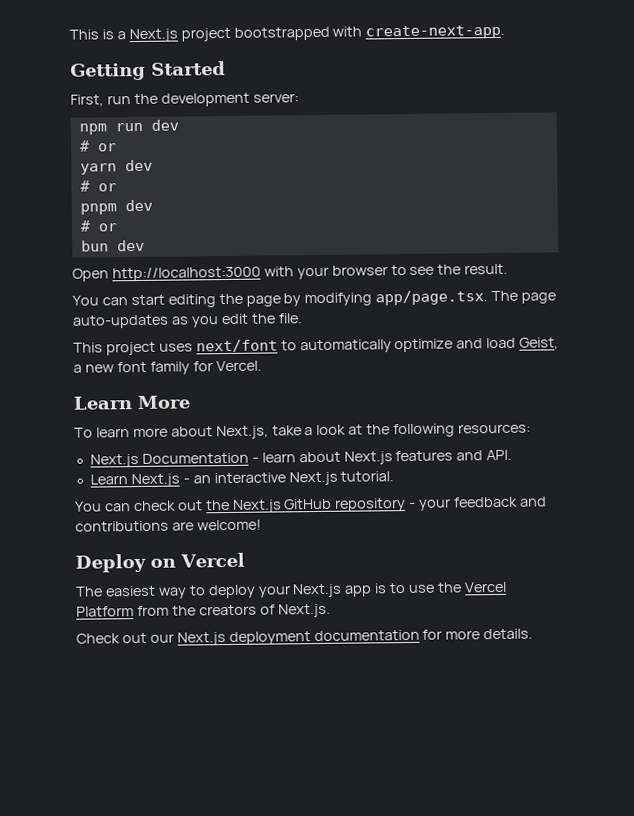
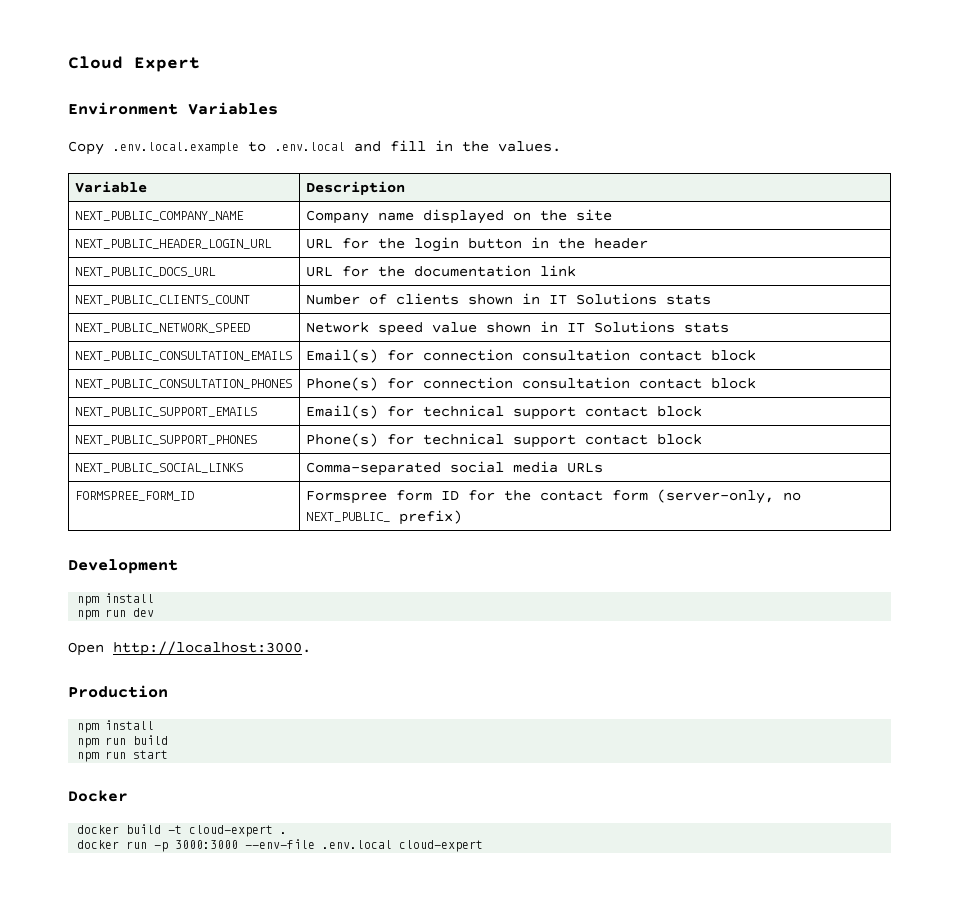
- This is a Next.js project bootstrapped with create-next-app.
- Getting Started
- First, run the development server:
+ Cloud Expert
+ Environment Variables
+ Copy .env.local.example to .env.local and fill in the values.
+ Variable | Description
+ NEXT_PUBLIC_COMPANY_NAME | Company name displayed on the site
+ NEXT_PUBLIC_HEADER_LOGIN_URL | URL for the login button in the header
+ NEXT_PUBLIC_DOCS_URL | URL for the documentation link
+ NEXT_PUBLIC_CLIENTS_COUNT | Number of clients shown in IT Solutions stats
+ NEXT_PUBLIC_NETWORK_SPEED | Network speed value shown in IT Solutions stats
+ NEXT_PUBLIC_CONSULTATION_EMAILS | Email(s) for connection consultation contact block
+ NEXT_PUBLIC_CONSULTATION_PHONES | Phone(s) for connection consultation contact block
+ NEXT_PUBLIC_SUPPORT_EMAILS | Email(s) for technical support contact block
+ NEXT_PUBLIC_SUPPORT_PHONES | Phone(s) for technical support contact block
+ NEXT_PUBLIC_SOCIAL_LINKS | Comma-separated social media URLs
+ FORMSPREE_FORM_ID | Formspree form ID for the contact form (server-only, no NEXT_PUBLIC_ prefix)
+ Development
+ npm install
  npm run dev
- # or
- yarn dev
- # or
- pnpm dev
- # or
- bun dev
- Open http://localhost:3000 with your browser to see the result.
- You can start editing the page by modifying app/page.tsx. The page auto-updates as you edit the file.
- This project uses next/font to automatically optimize and load Geist, a new font family for Vercel.
- Learn More
- To learn more about Next.js, take a look at the following resources:
- Next.js Documentation - learn about Next.js features and API.
- Learn Next.js - an interactive Next.js tutorial.
- You can check out the Next.js GitHub repository - your feedback and contributions are welcome!
- Deploy on Vercel
- The easiest way to deploy your Next.js app is to use the Vercel Platform from the creators of Next.js.
- Check out our Next.js deployment documentation for more details.
+ Open http://localhost:3000.
+ Production
+ npm install
+ npm run build
+ npm run start
+ Docker
+ docker build -t cloud-expert .
+ docker run -p 3000:3000 --env-file .env.local cloud-expert

